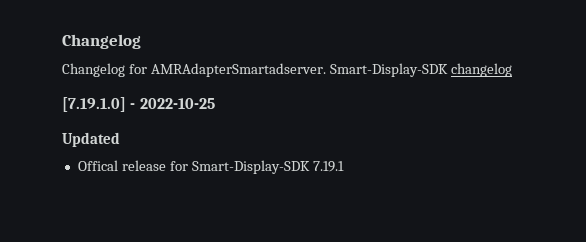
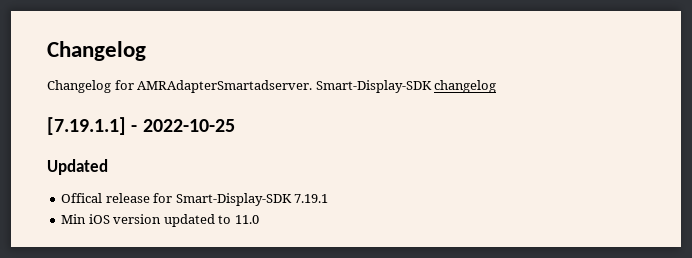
- [7.19.1.0] - 2022-10-25
+ [7.19.1.1] - 2022-10-25
+ Min iOS version updated to 11.0

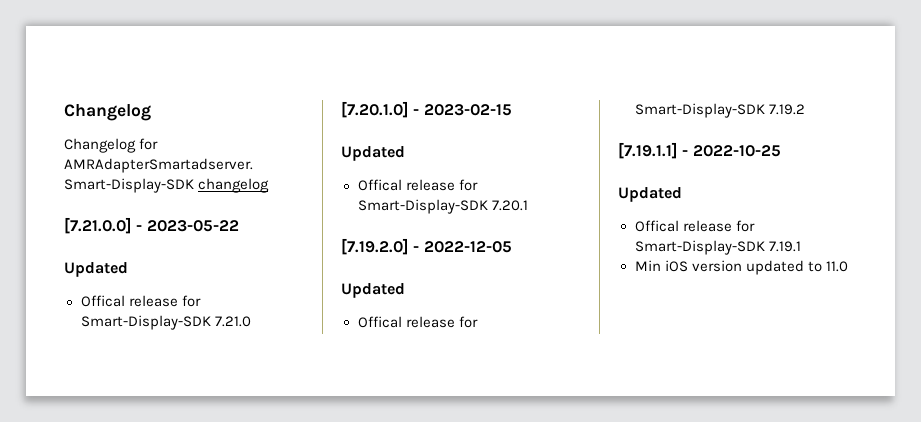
+ [7.21.0.0] - 2023-05-22
+ Updated
+ Offical release for Smart-Display-SDK 7.21.0
+ [7.20.1.0] - 2023-02-15
+ Updated
+ Offical release for Smart-Display-SDK 7.20.1
+ [7.19.2.0] - 2022-12-05
+ Updated
+ Offical release for Smart-Display-SDK 7.19.2

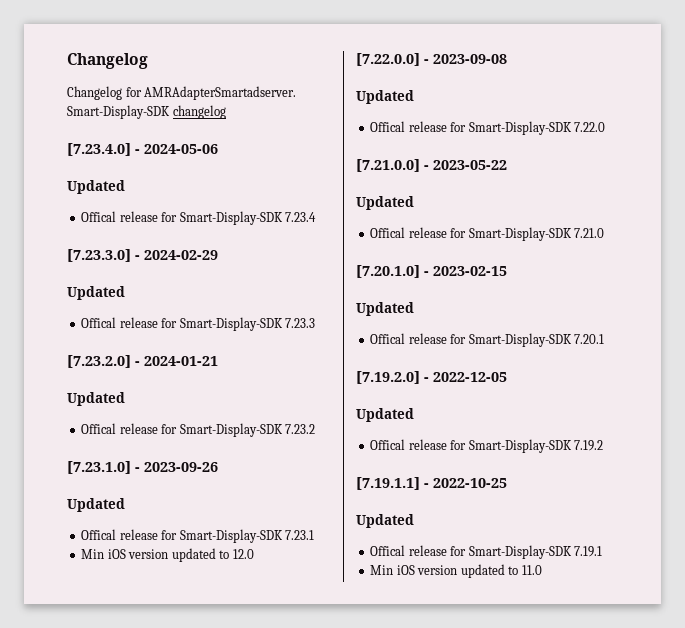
+ [7.23.4.0] - 2024-05-06
+ Updated
+ Offical release for Smart-Display-SDK 7.23.4
+ [7.23.3.0] - 2024-02-29
+ Updated
+ Offical release for Smart-Display-SDK 7.23.3
+ [7.23.2.0] - 2024-01-21
+ Updated
+ Offical release for Smart-Display-SDK 7.23.2
+ [7.23.1.0] - 2023-09-26
+ Updated
+ Offical release for Smart-Display-SDK 7.23.1
+ Min iOS version updated to 12.0
+ [7.22.0.0] - 2023-09-08
+ Updated
+ Offical release for Smart-Display-SDK 7.22.0

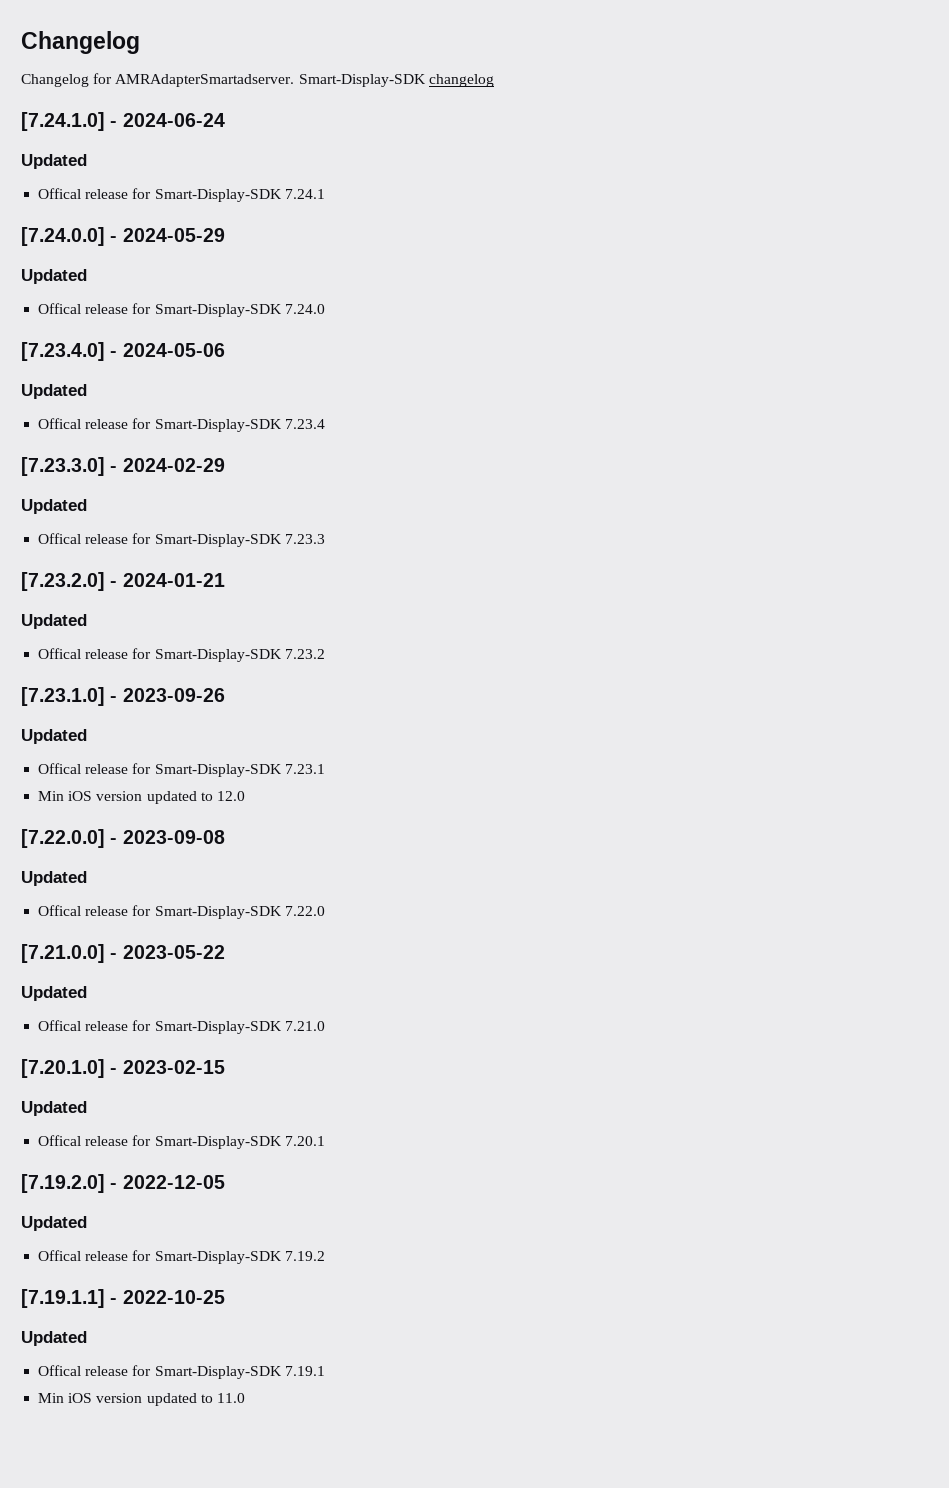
+ [7.24.1.0] - 2024-06-24
+ Updated
+ Offical release for Smart-Display-SDK 7.24.1
+ [7.24.0.0] - 2024-05-29
+ Updated
+ Offical release for Smart-Display-SDK 7.24.0

